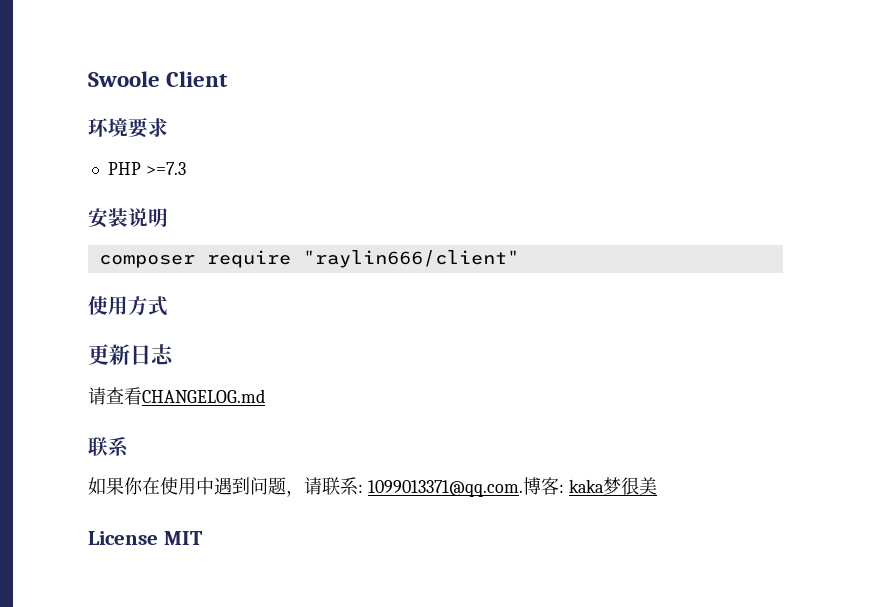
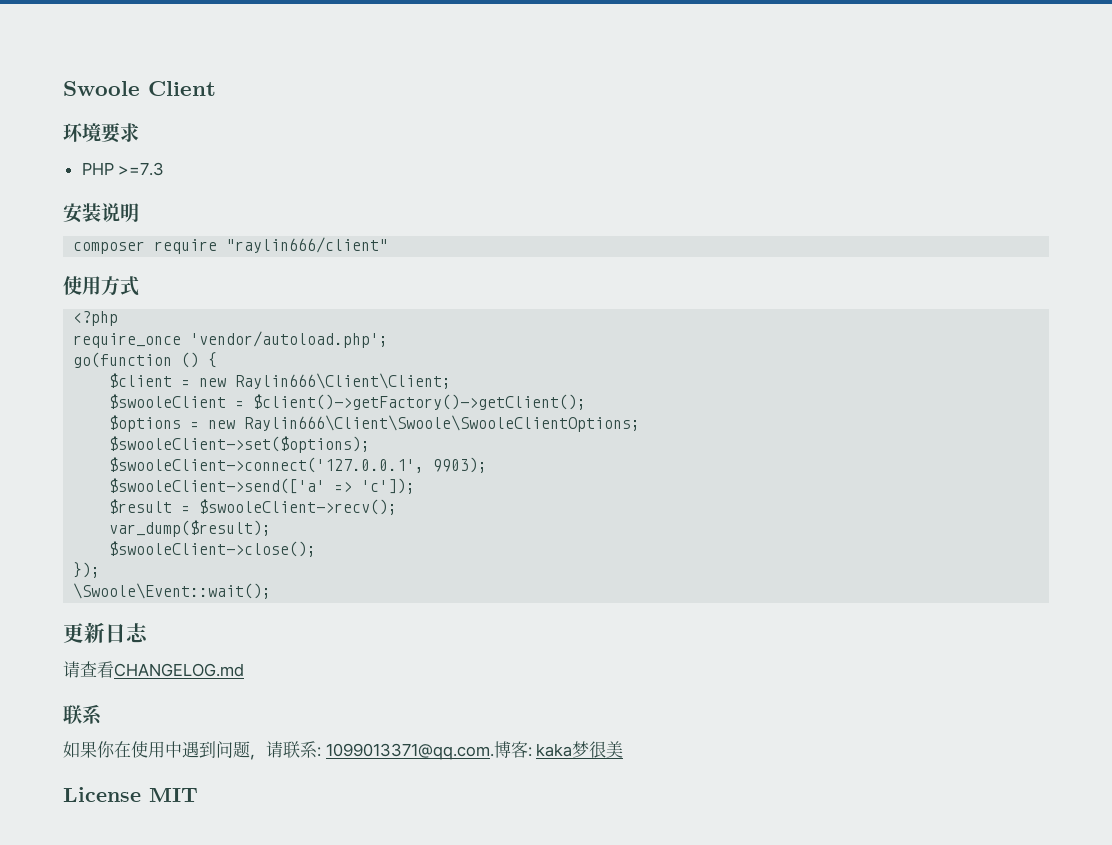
+ <?php
+ require_once 'vendor/autoload.php';
+ go(function () {
+ $client = new Raylin666\Client\Client;
+ $swooleClient = $client()->getFactory()->getClient();
+ $options = new Raylin666\Client\Swoole\SwooleClientOptions;
+ $swooleClient->set($options);
+ $swooleClient->connect('127.0.0.1', 9903);
+ $swooleClient->send(['a' => 'c']);
+ $result = $swooleClient->recv();
+ var_dump($result);
+ $swooleClient->close();
+ });
+ \Swoole\Event::wait();

